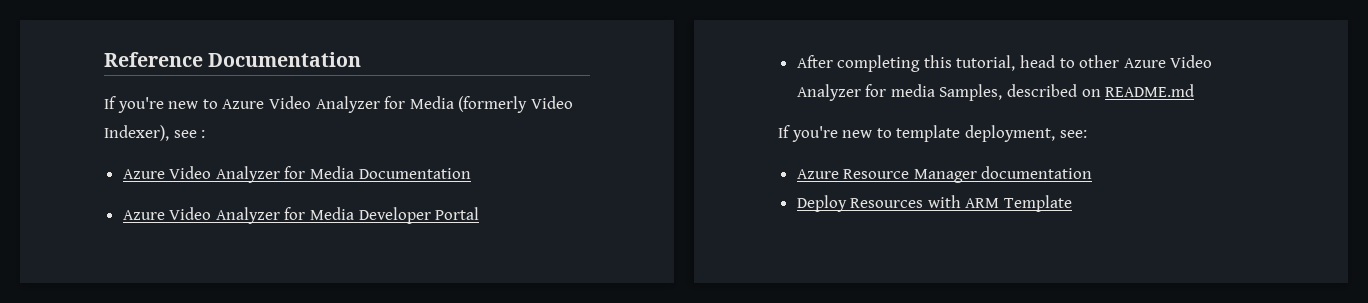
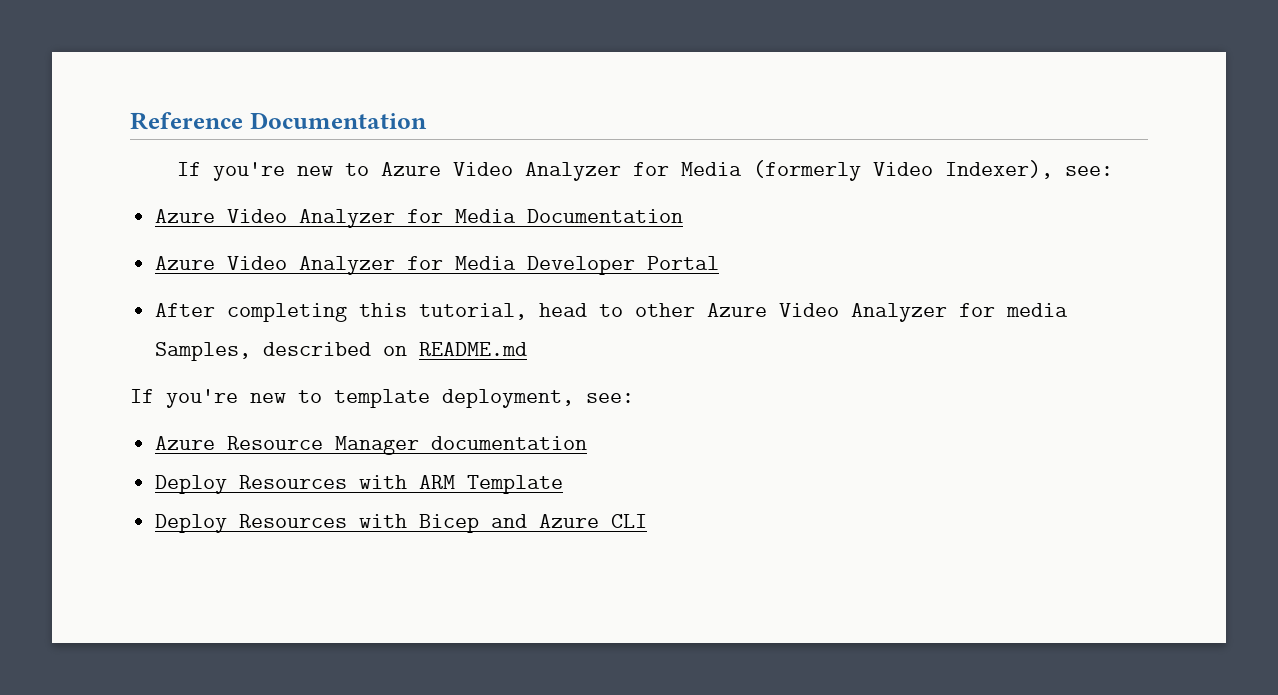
- If you're new to Azure Video Analyzer for Media (formerly Video Indexer), see :
+ If you're new to Azure Video Analyzer for Media (formerly Video Indexer), see:
+ Deploy Resources with Bicep and Azure CLI

